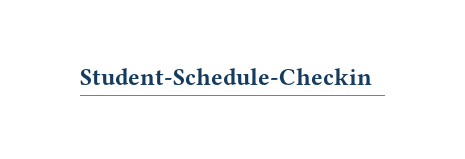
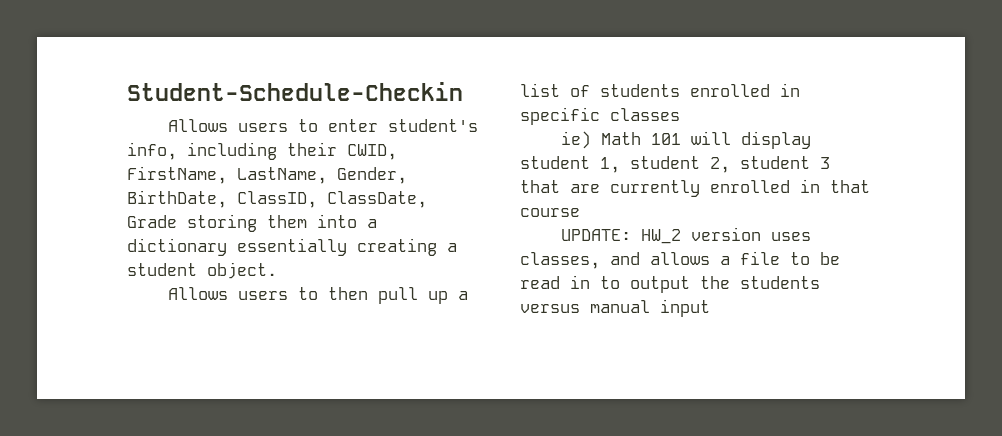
+ Allows users to enter student's info, including their CWID, FirstName, LastName, Gender, BirthDate, ClassID, ClassDate, Grade storing them into a dictionary essentially creating a student object.
+ Allows users to then pull up a list of students enrolled in specific classes
+ ie) Math 101 will display student 1, student 2, student 3 that are currently enrolled in that course
+ UPDATE: HW_2 version uses classes, and allows a file to be read in to output the students versus manual input

